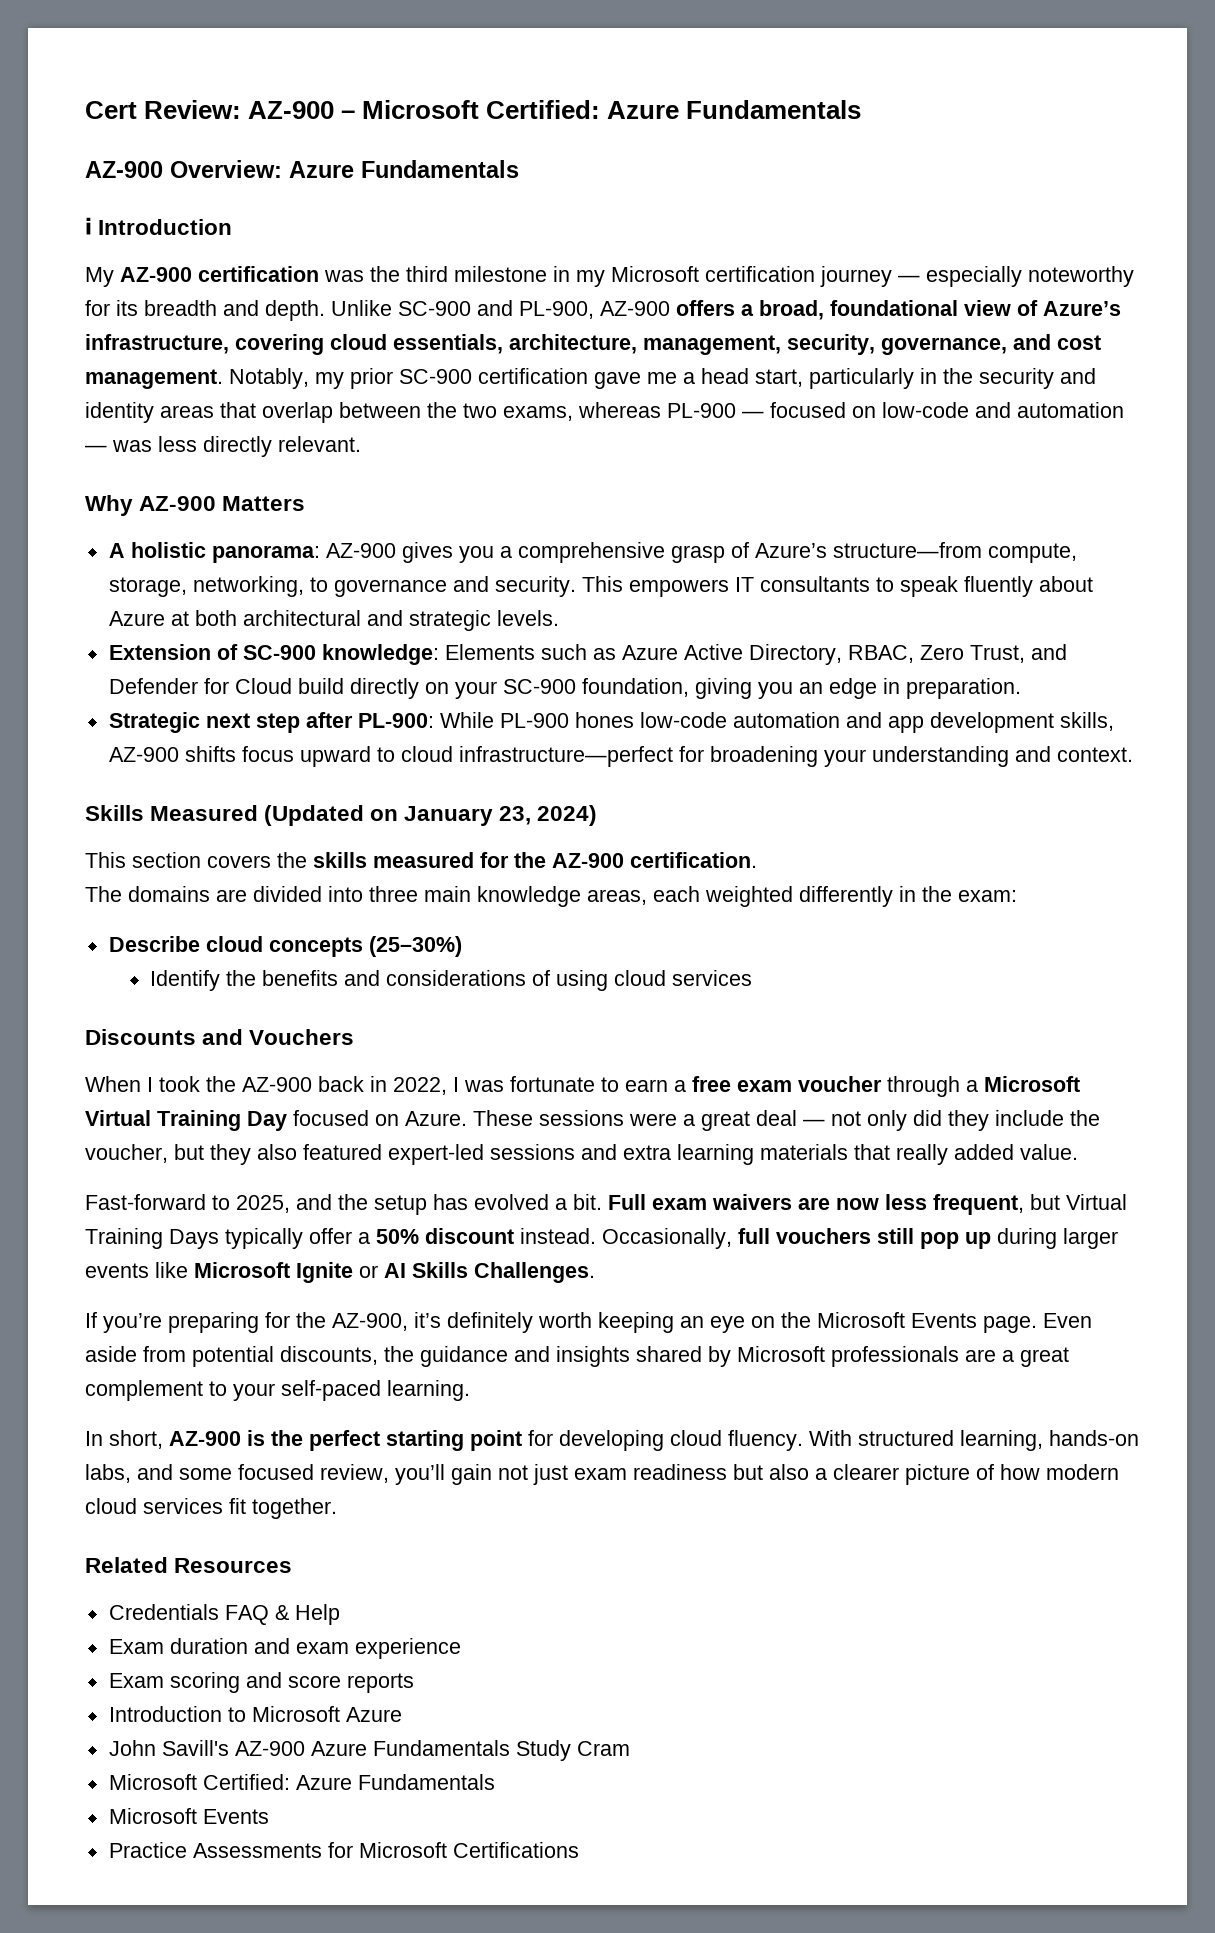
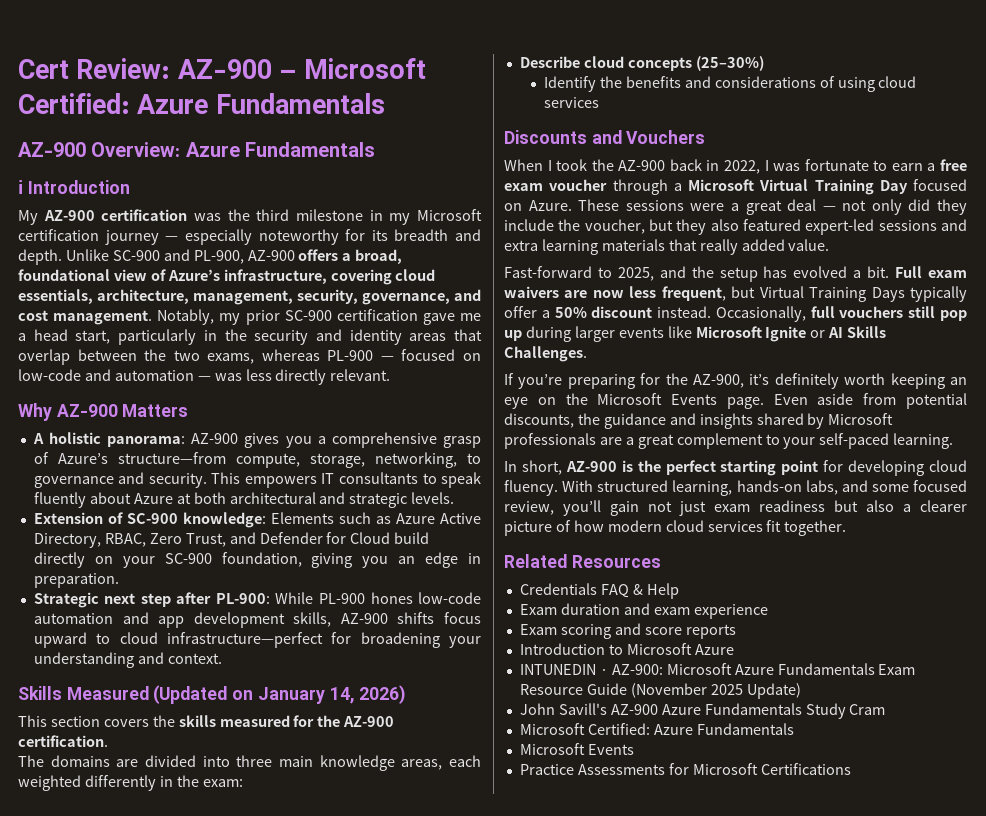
- Skills Measured (Updated on January 23, 2024)
+ Skills Measured (Updated on January 14, 2026)
+ INTUNEDIN · AZ-900: Microsoft Azure Fundamentals Exam Resource Guide (November 2025 Update)

